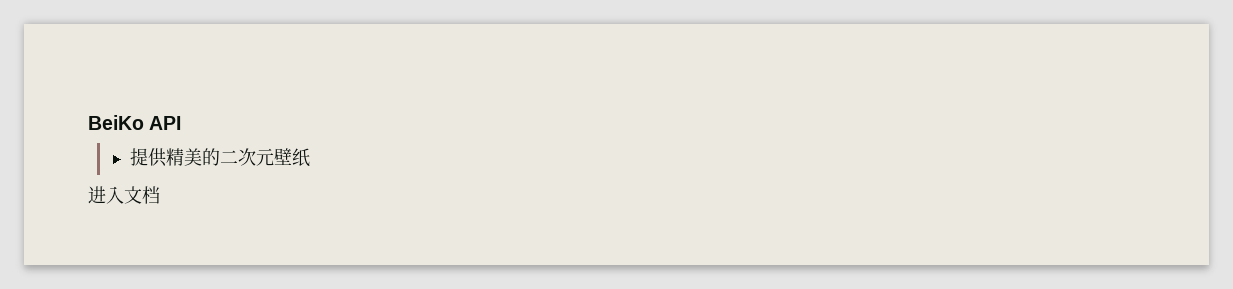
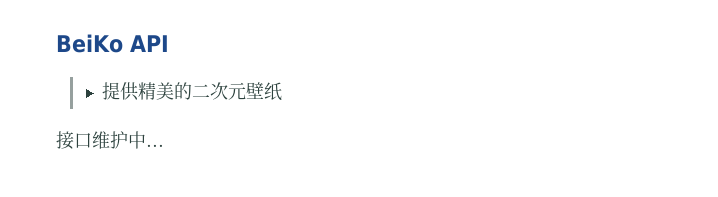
- 进入文档
+ 接口维护中...

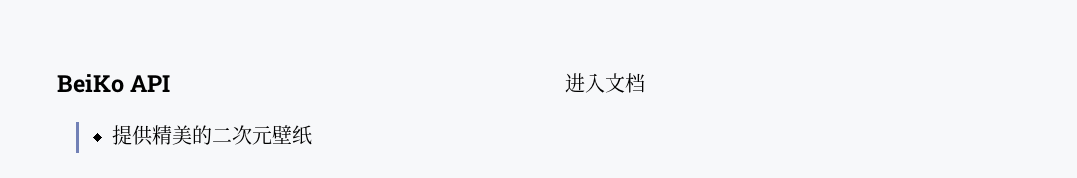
- 接口维护中...
+ 进入文档

